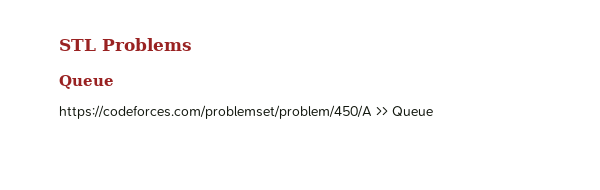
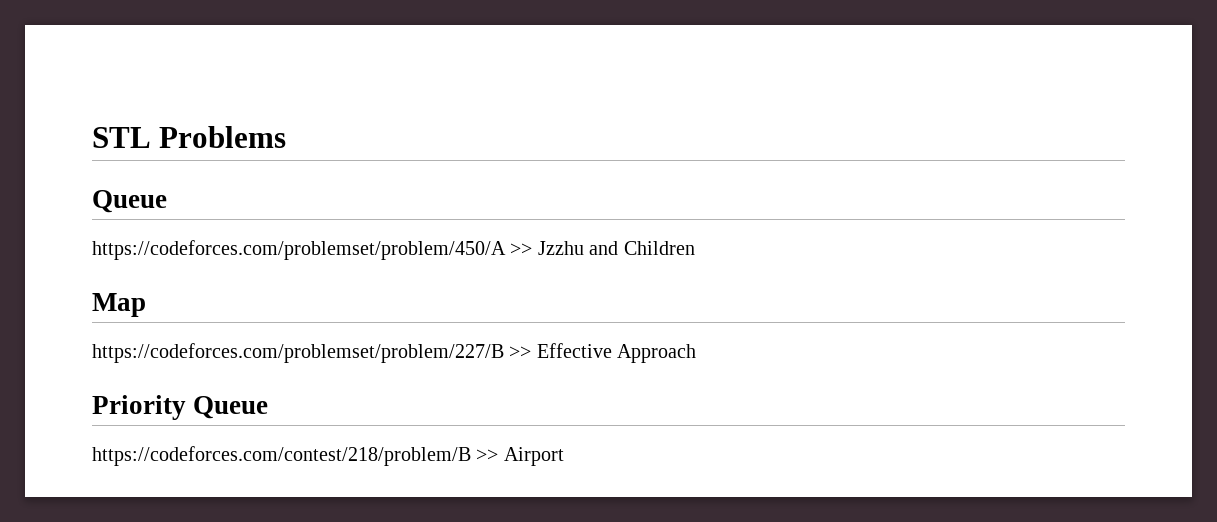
- https://codeforces.com/problemset/problem/450/A >> Queue
+ https://codeforces.com/problemset/problem/450/A >> Jzzhu and Children
+ Map
+ https://codeforces.com/problemset/problem/227/B >> Effective Approach
+ Priority Queue
+ https://codeforces.com/contest/218/problem/B >> Airport

